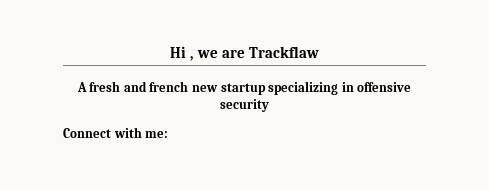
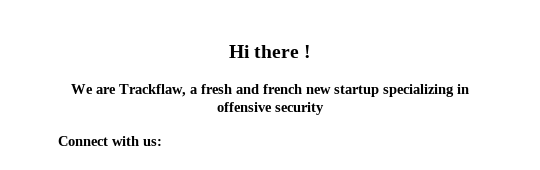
- Hi , we are Trackflaw
- A fresh and french new startup specializing in offensive security
+ Hi there !
+ We are Trackflaw, a fresh and french new startup specializing in offensive security
- Connect with me:
+ Connect with us:

